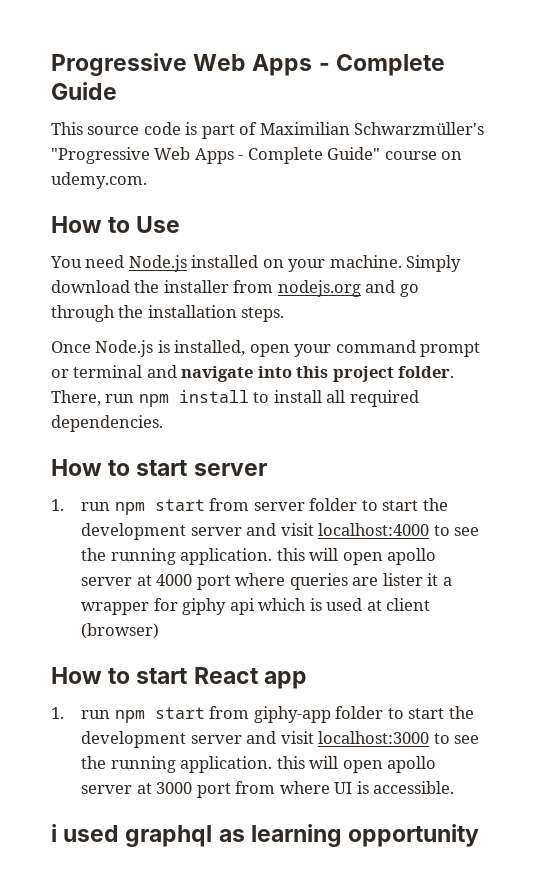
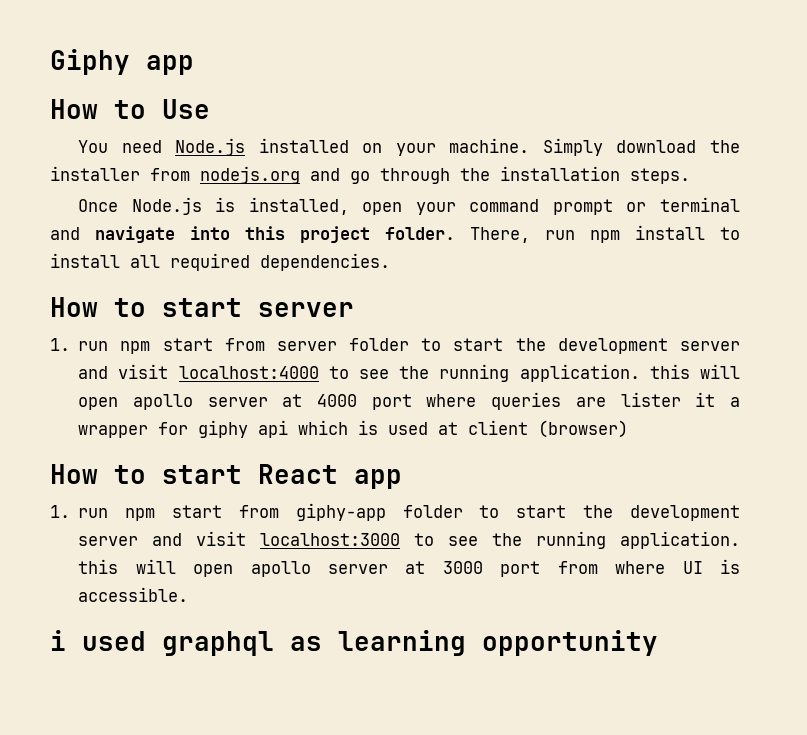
- Progressive Web Apps - Complete Guide
- This source code is part of Maximilian Schwarzmüller's "Progressive Web Apps - Complete Guide" course on udemy.com.
+ Giphy app

